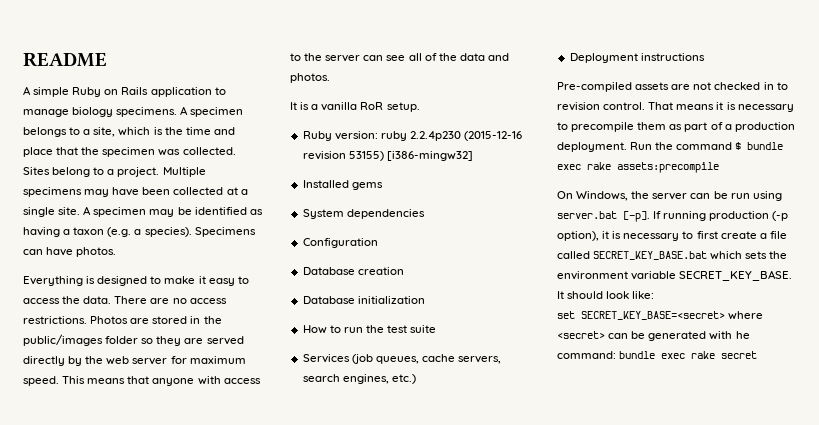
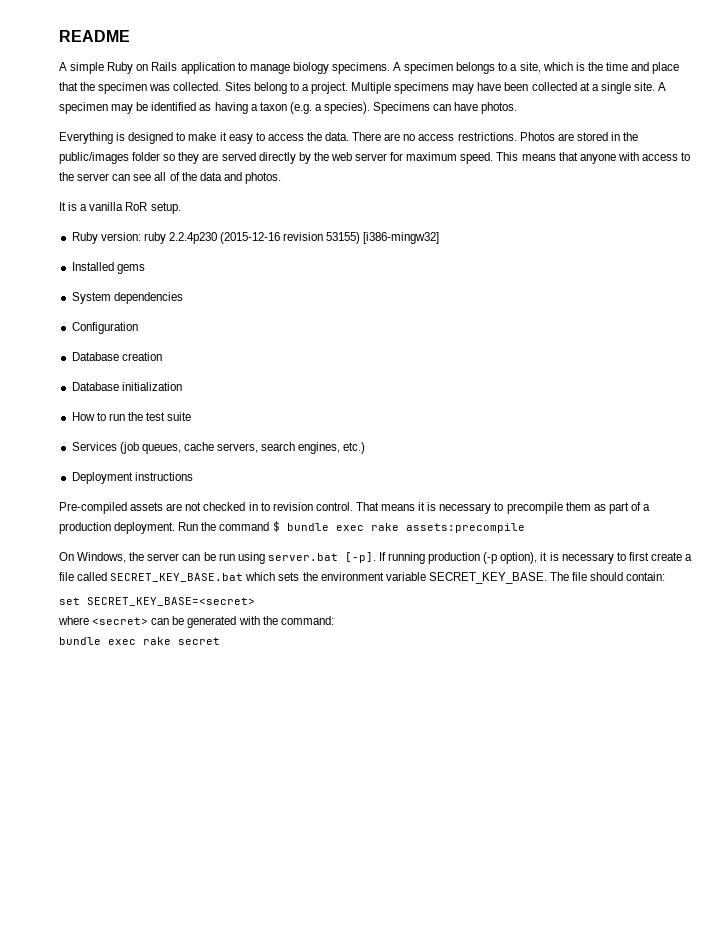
- It should look like:
+ The file should contain:
- set SECRET_KEY_BASE=<secret> where <secret> can be generated with he command: bundle exec rake secret
+ set SECRET_KEY_BASE=<secret>
+ where <secret> can be generated with the command:
+ bundle exec rake secret

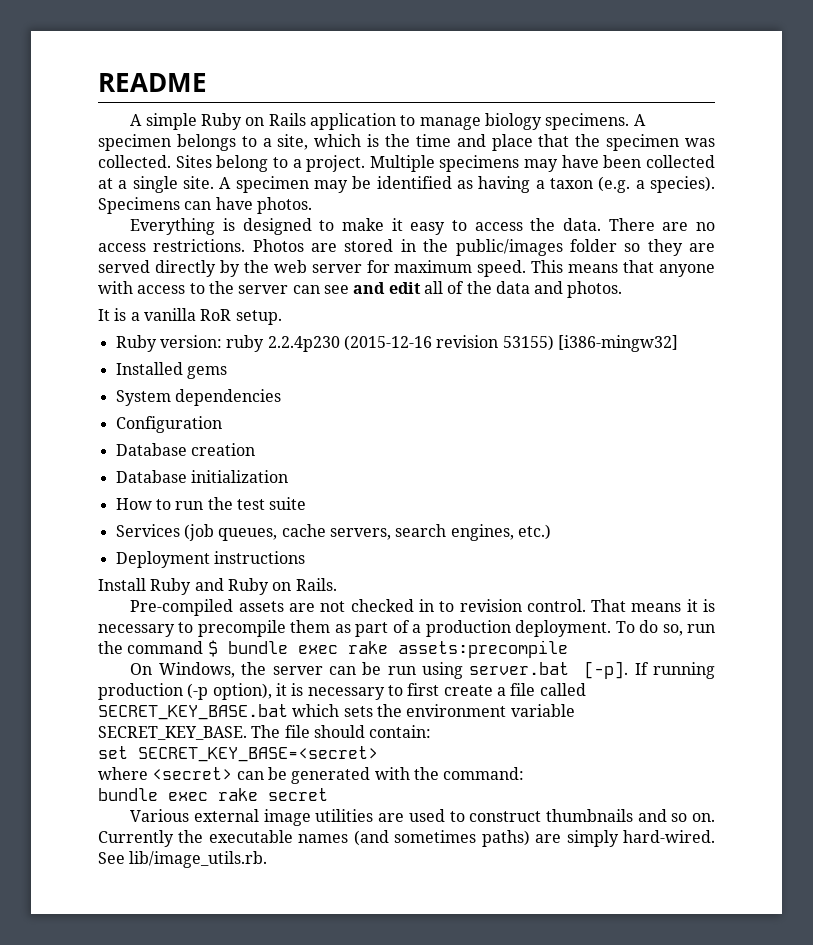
- This means that anyone with access to the server can see all of the data and photos.
+ This means that anyone with access to the server can see and edit all of the data and photos.
+ Install Ruby and Ruby on Rails.
- Run the command $ bundle exec rake assets:precompile
+ To do so, run the command $ bundle exec rake assets:precompile
+ Various external image utilities are used to construct thumbnails and so on. Currently the executable names (and sometimes paths) are simply hard-wired. See lib/image_utils.rb.

